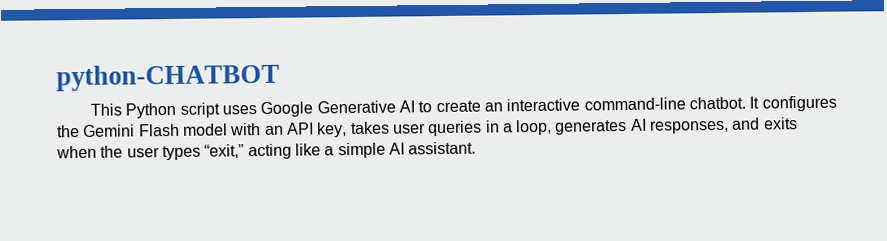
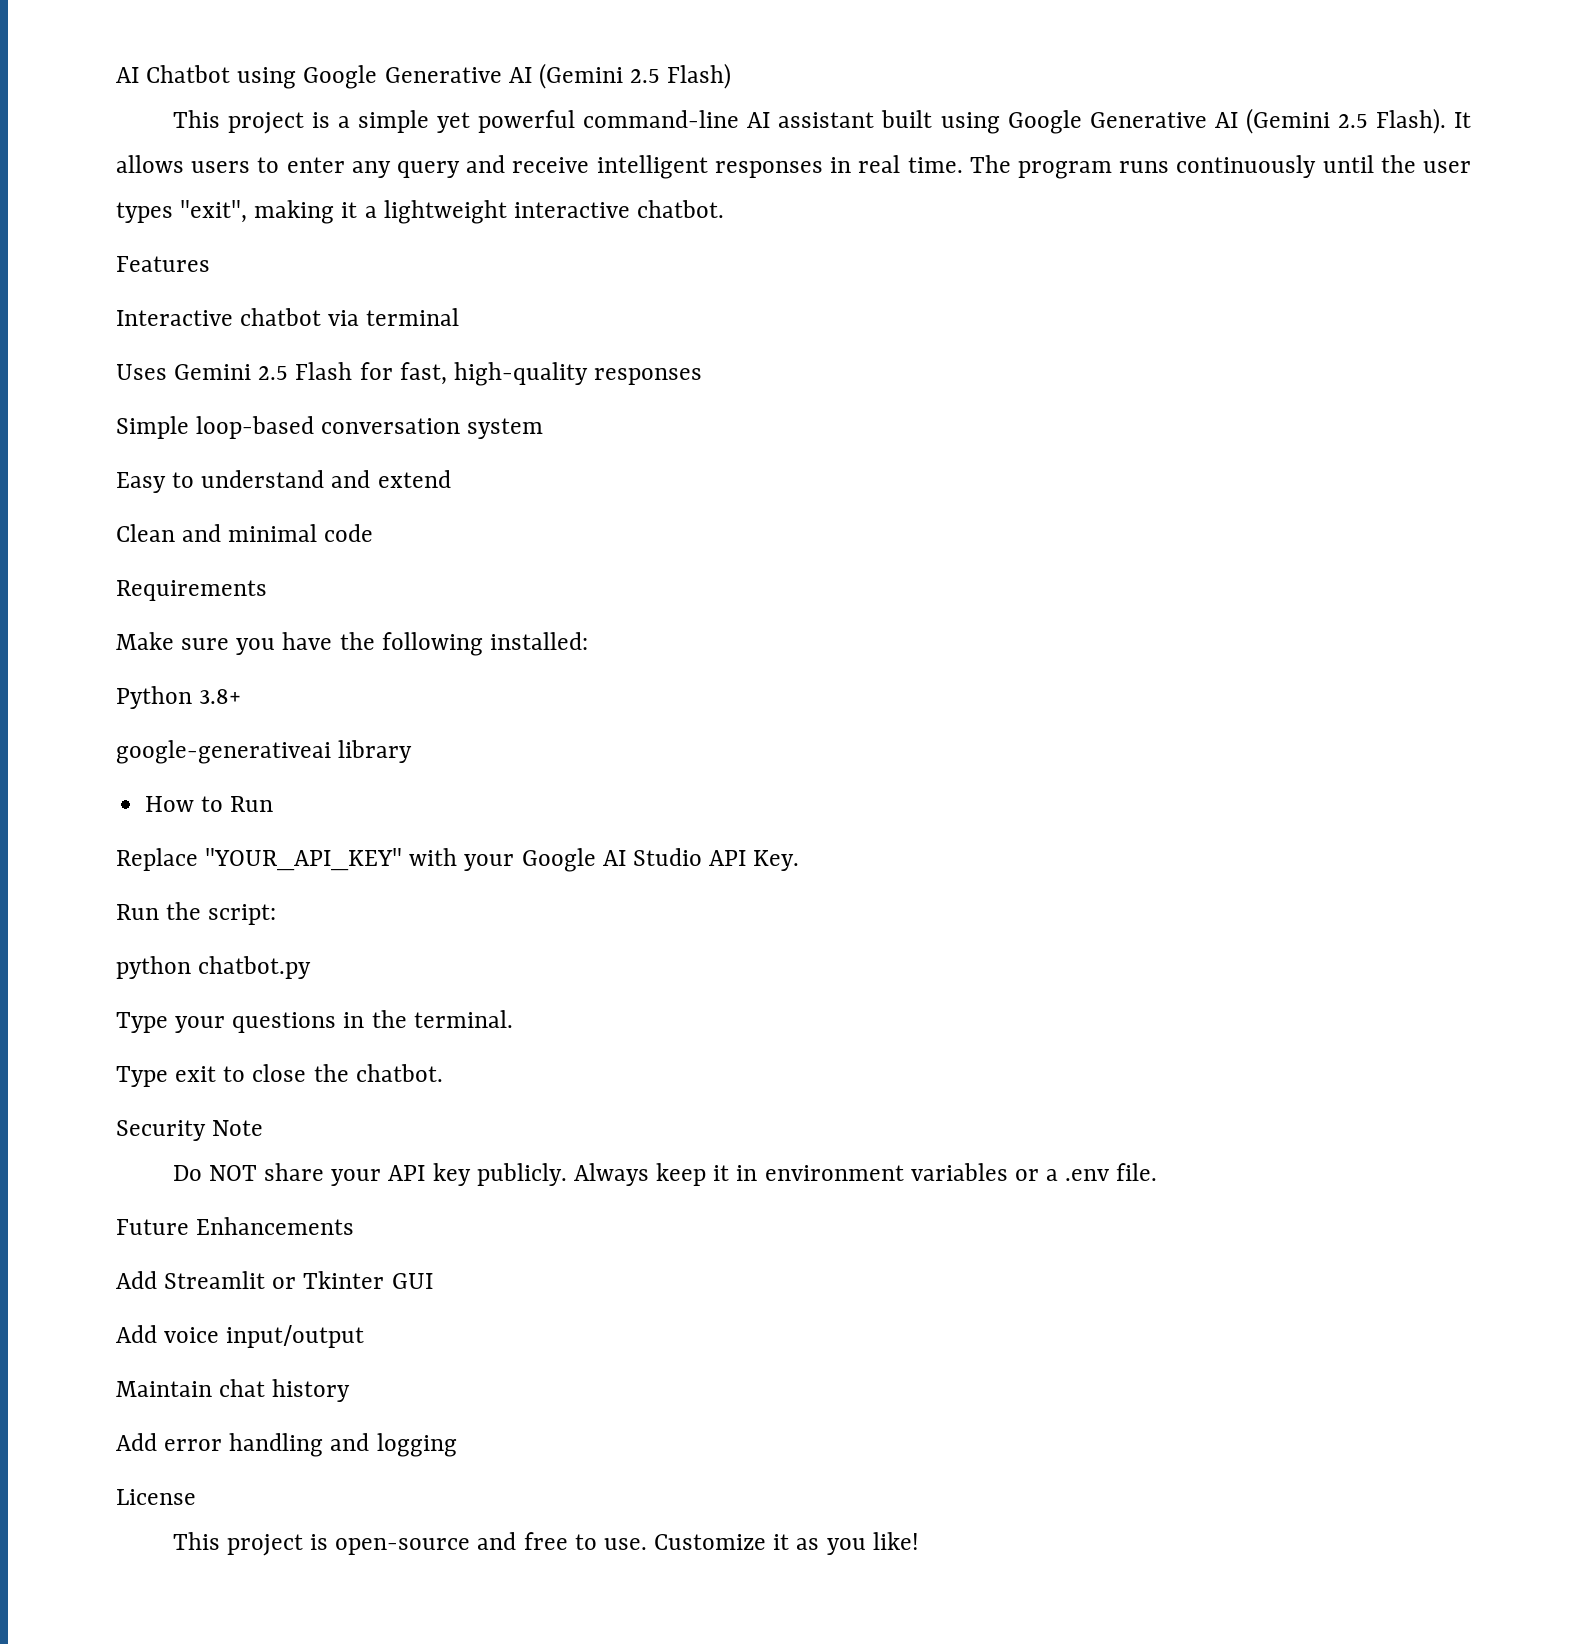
- python-CHATBOT
- This Python script uses Google Generative AI to create an interactive command-line chatbot. It configures the Gemini Flash model with an API key, takes user queries in a loop, generates AI responses, and exits when the user types “exit,” acting like a simple AI assistant.
+ AI Chatbot using Google Generative AI (Gemini 2.5 Flash)
+ This project is a simple yet powerful command-line AI assistant built using Google Generative AI (Gemini 2.5 Flash). It allows users to enter any query and receive intelligent responses in real time. The program runs continuously until the user types "exit", making it a lightweight interactive chatbot.
+ Features
+ Interactive chatbot via terminal
+ Uses Gemini 2.5 Flash for fast, high-quality responses
+ Simple loop-based conversation system
+ Easy to understand and extend
+ Clean and minimal code
+ Requirements
+ Make sure you have the following installed:
+ Python 3.8+
+ google-generativeai library
+ How to Run
+ Replace "YOUR_API_KEY" with your Google AI Studio API Key.
+ Run the script:
+ python chatbot.py
+ Type your questions in the terminal.
+ Type exit to close the chatbot.
+ Security Note
+ Do NOT share your API key publicly. Always keep it in environment variables or a .env file.
+ Future Enhancements
+ Add Streamlit or Tkinter GUI
+ Add voice input/output
+ Maintain chat history
+ Add error handling and logging
+ License
+ This project is open-source and free to use. Customize it as you like!

